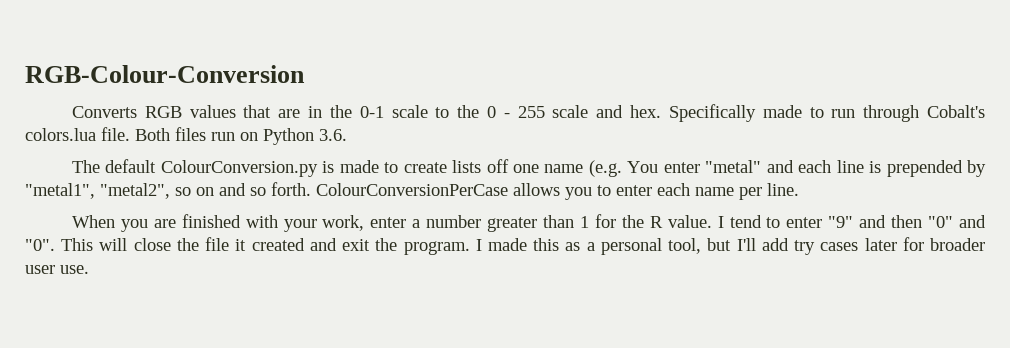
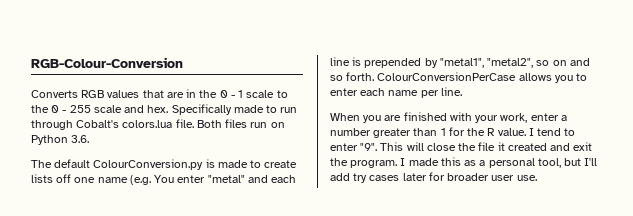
- Converts RGB values that are in the 0-1 scale to the 0 - 255 scale and hex.
+ Converts RGB values that are in the 0 - 1 scale to the 0 - 255 scale and hex.
- I tend to enter "9" and then "0" and "0".
+ I tend to enter "9".

